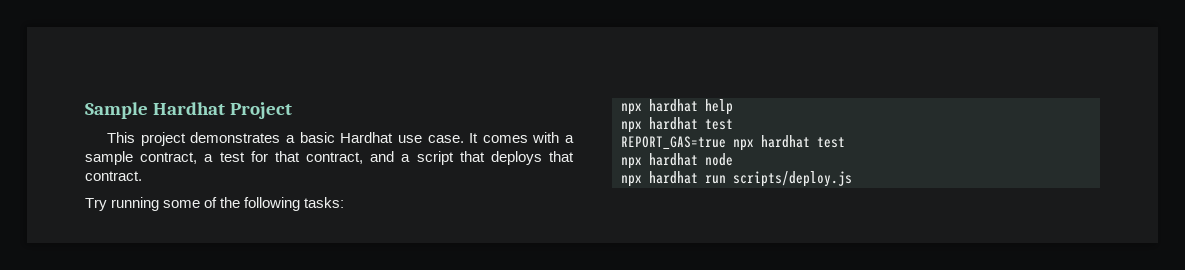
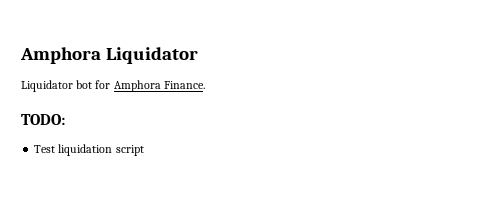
- Sample Hardhat Project
- This project demonstrates a basic Hardhat use case. It comes with a sample contract, a test for that contract, and a script that deploys that contract.
- Try running some of the following tasks:
- npx hardhat help
- npx hardhat test
- REPORT_GAS=true npx hardhat test
- npx hardhat node
- npx hardhat run scripts/deploy.js
+ Amphora Liquidator
+ Liquidator bot for Amphora Finance.
+ TODO:
+ Test liquidation script

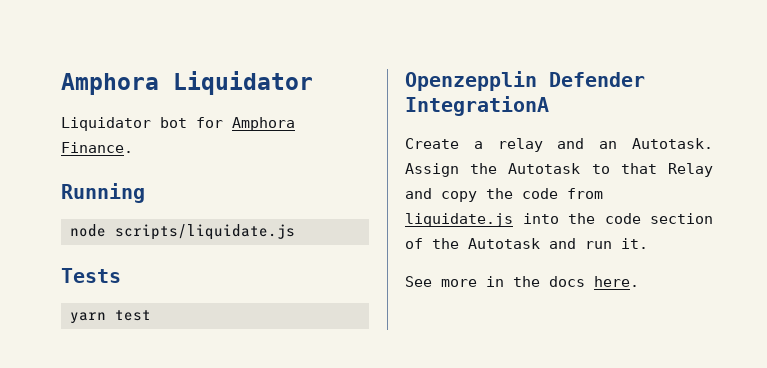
- TODO:
- Test liquidation script
+ Running
+ node scripts/liquidate.js
+ Tests
+ yarn test
+ Openzepplin Defender IntegrationA
+ Create a relay and an Autotask. Assign the Autotask to that Relay and copy the code from liquidate.js into the code section of the Autotask and run it.
+ See more in the docs here.

